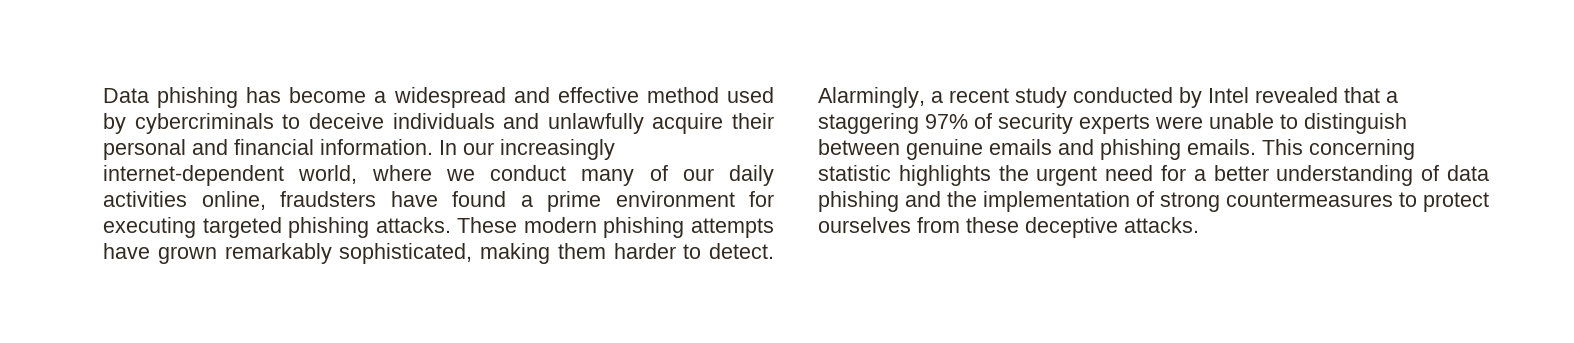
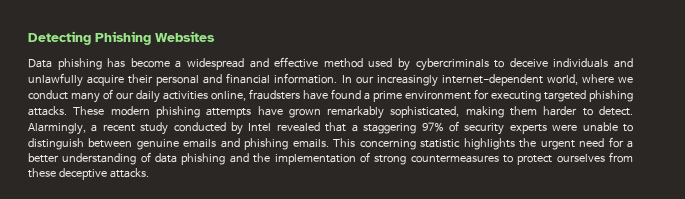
+ Detecting Phishing Websites

